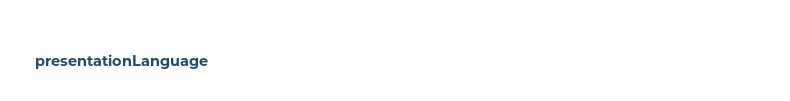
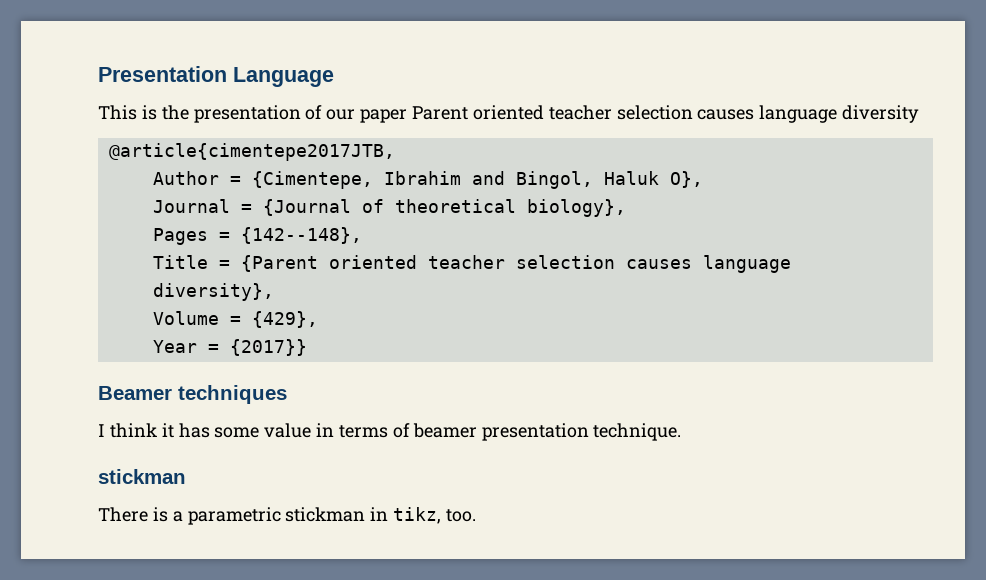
- presentationLanguage
+ Presentation Language
+ This is the presentation of our paper Parent oriented teacher selection causes language diversity
+ @article{cimentepe2017JTB,
+ Author = {Cimentepe, Ibrahim and Bingol, Haluk O},
+ Journal = {Journal of theoretical biology},
+ Pages = {142--148},
+ Title = {Parent oriented teacher selection causes language diversity},
+ Volume = {429},
+ Year = {2017}}
+ Beamer techniques
+ I think it has some value in terms of beamer presentation technique.
+ stickman
+ There is a parametric stickman in tikz, too.

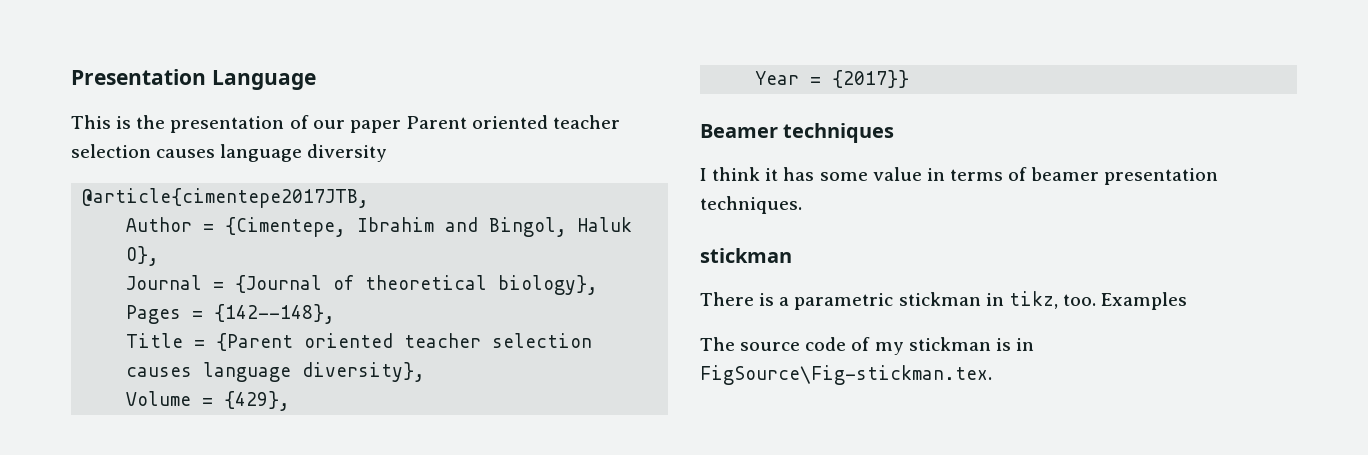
- I think it has some value in terms of beamer presentation technique.
+ I think it has some value in terms of beamer presentation techniques.
+ Examples
+ The source code of my stickman is in FigSource\Fig-stickman.tex.

